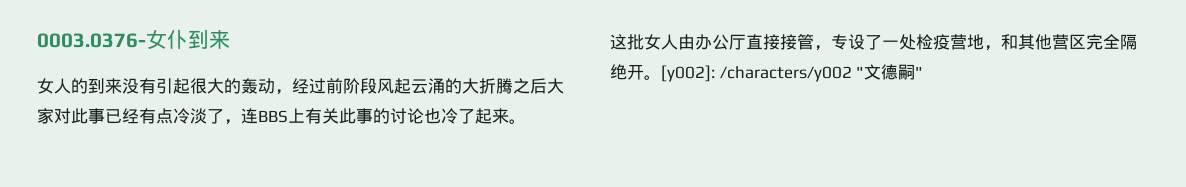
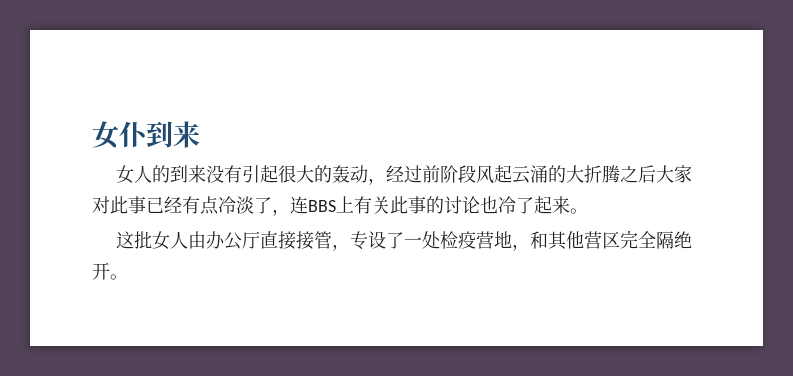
- 0003.0376-女仆到来
+ 女仆到来
- [y002]: /characters/y002 "文德嗣"

